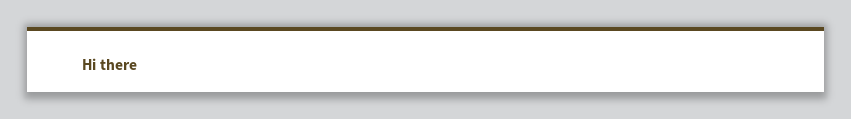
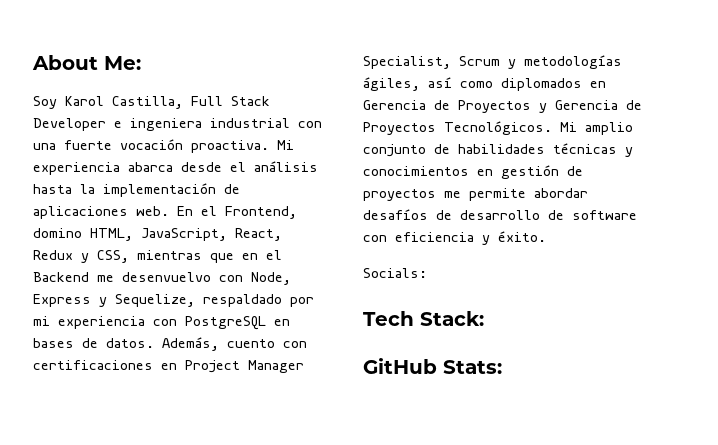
- Hi there
+ About Me:
+ Soy Karol Castilla, Full Stack Developer e ingeniera industrial con una fuerte vocación proactiva. Mi experiencia abarca desde el análisis hasta la implementación de aplicaciones web. En el Frontend, domino HTML, JavaScript, React, Redux y CSS, mientras que en el Backend me desenvuelvo con Node, Express y Sequelize, respaldado por mi experiencia con PostgreSQL en bases de datos. Además, cuento con certificaciones en Project Manager Specialist, Scrum y metodologías ágiles, así como diplomados en Gerencia de Proyectos y Gerencia de Proyectos Tecnológicos. Mi amplio conjunto de habilidades técnicas y conocimientos en gestión de proyectos me permite abordar desafíos de desarrollo de software con eficiencia y éxito.
+ Socials:
+ Tech Stack:
+ GitHub Stats:

